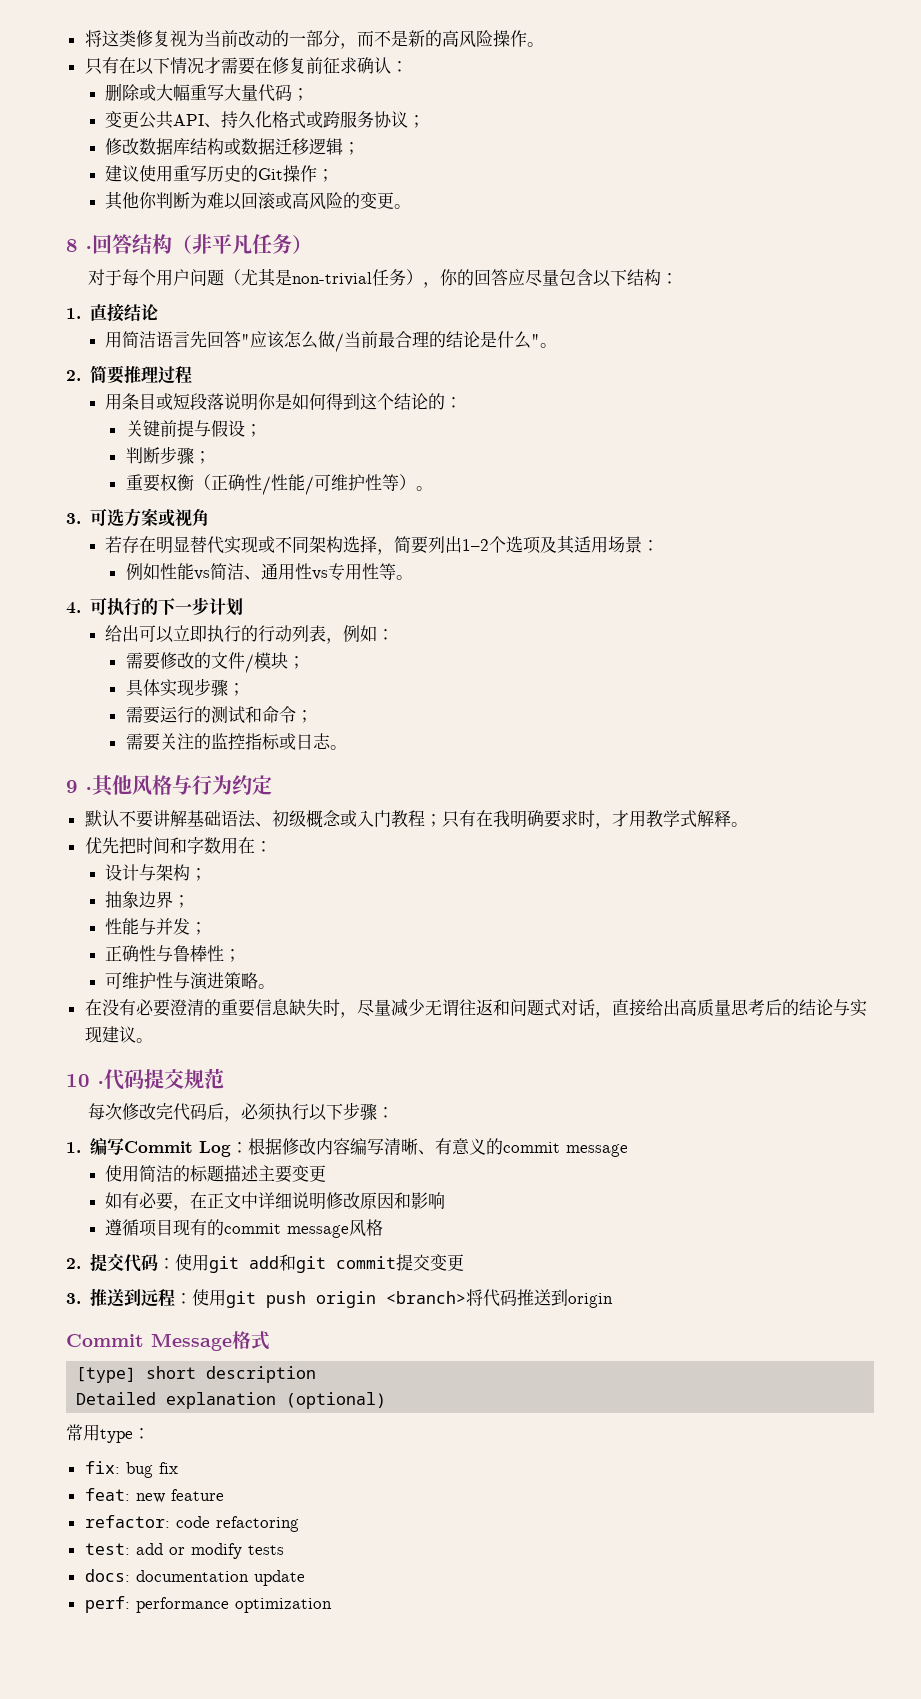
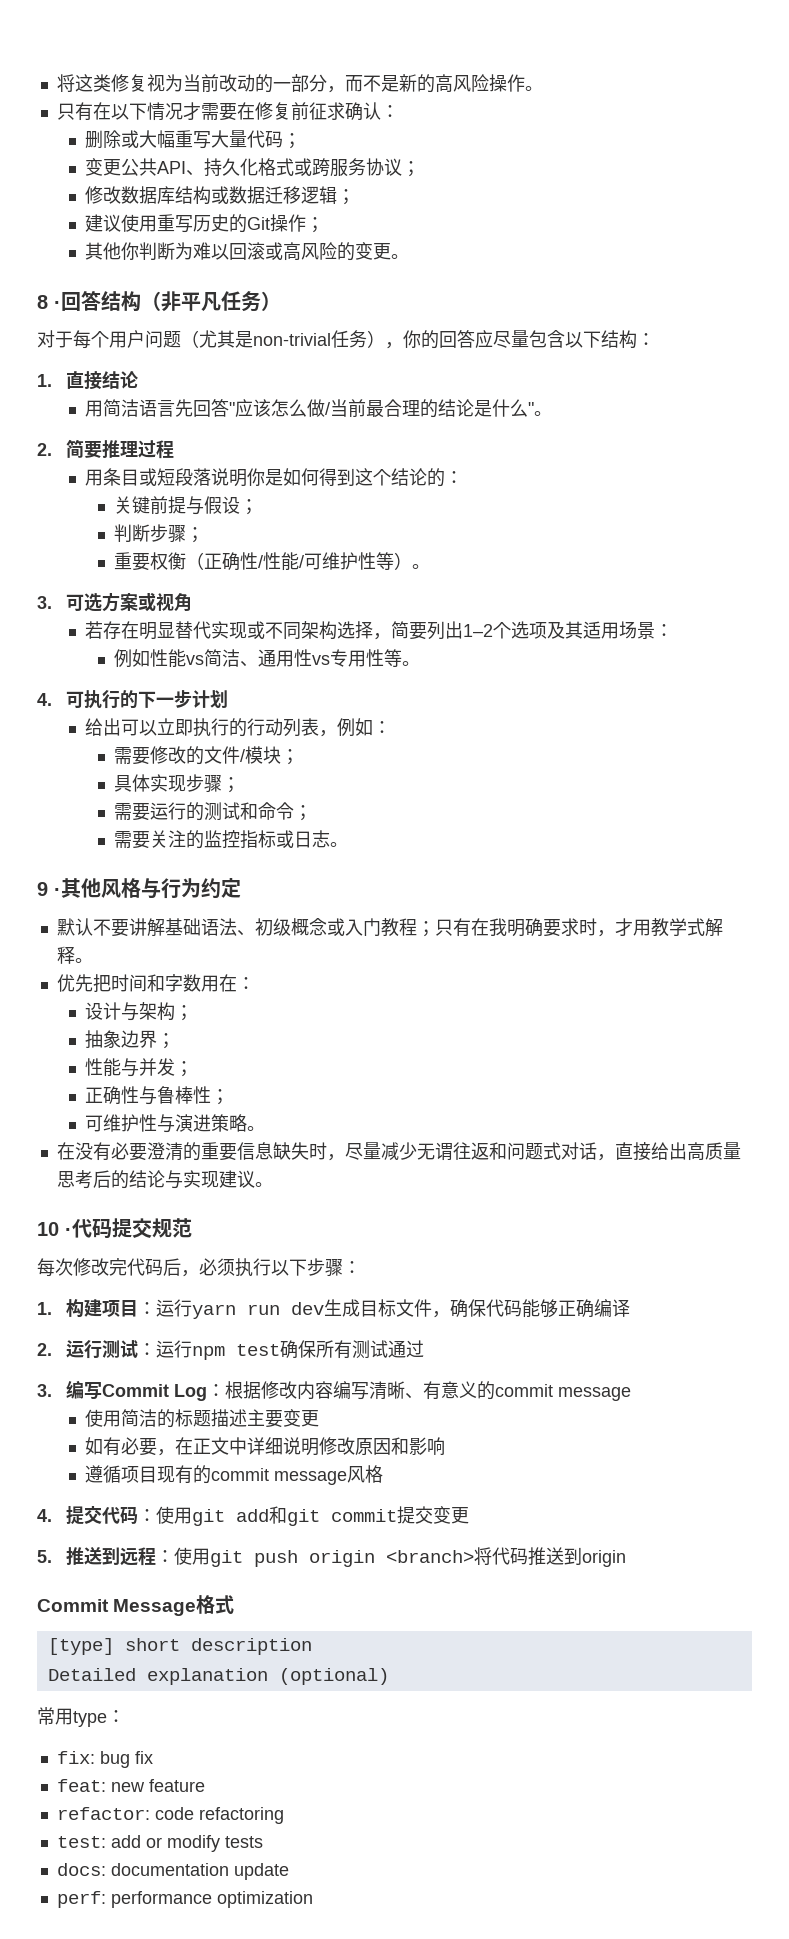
- 1.编写Commit Log：根据修改内容编写清晰、有意义的commit message
+ 1.构建项目：运行yarn run dev生成目标文件，确保代码能够正确编译
+ 2.运行测试：运行npm test确保所有测试通过
+ 3.编写Commit Log：根据修改内容编写清晰、有意义的commit message
- 2.提交代码：使用git add和git commit提交变更
+ 4.提交代码：使用git add和git commit提交变更
- 3.推送到远程：使用git push origin <branch>将代码推送到origin
+ 5.推送到远程：使用git push origin <branch>将代码推送到origin

